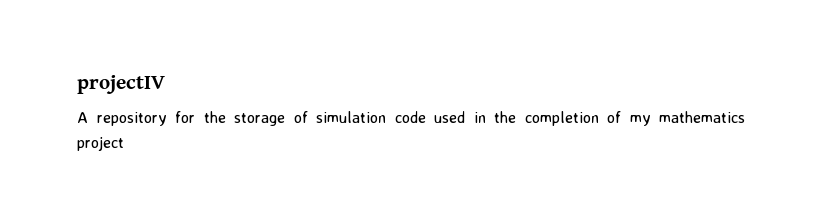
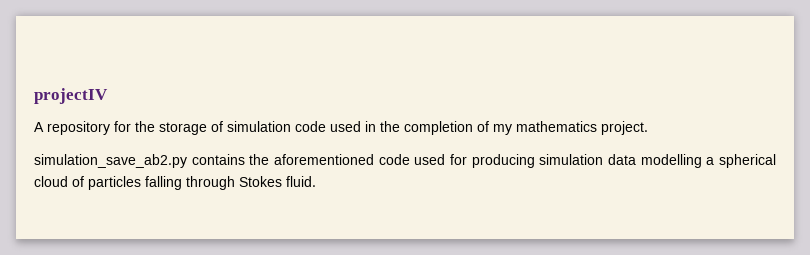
- A repository for the storage of simulation code used in the completion of my mathematics project
+ A repository for the storage of simulation code used in the completion of my mathematics project.
+ simulation_save_ab2.py contains the aforementioned code used for producing simulation data modelling a spherical cloud of particles falling through Stokes fluid.

